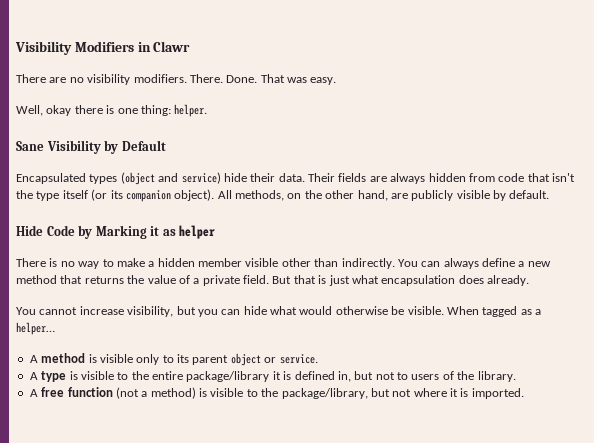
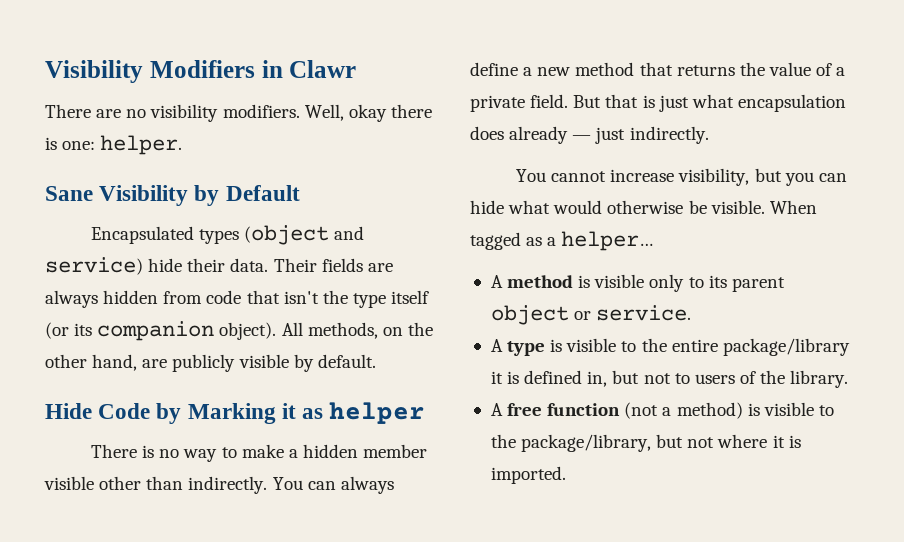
- There are no visibility modifiers. There. Done. That was easy.
- Well, okay there is one thing: helper.
+ There are no visibility modifiers. Well, okay there is one: helper.
- But that is just what encapsulation does already.
+ But that is just what encapsulation does already — just indirectly.

